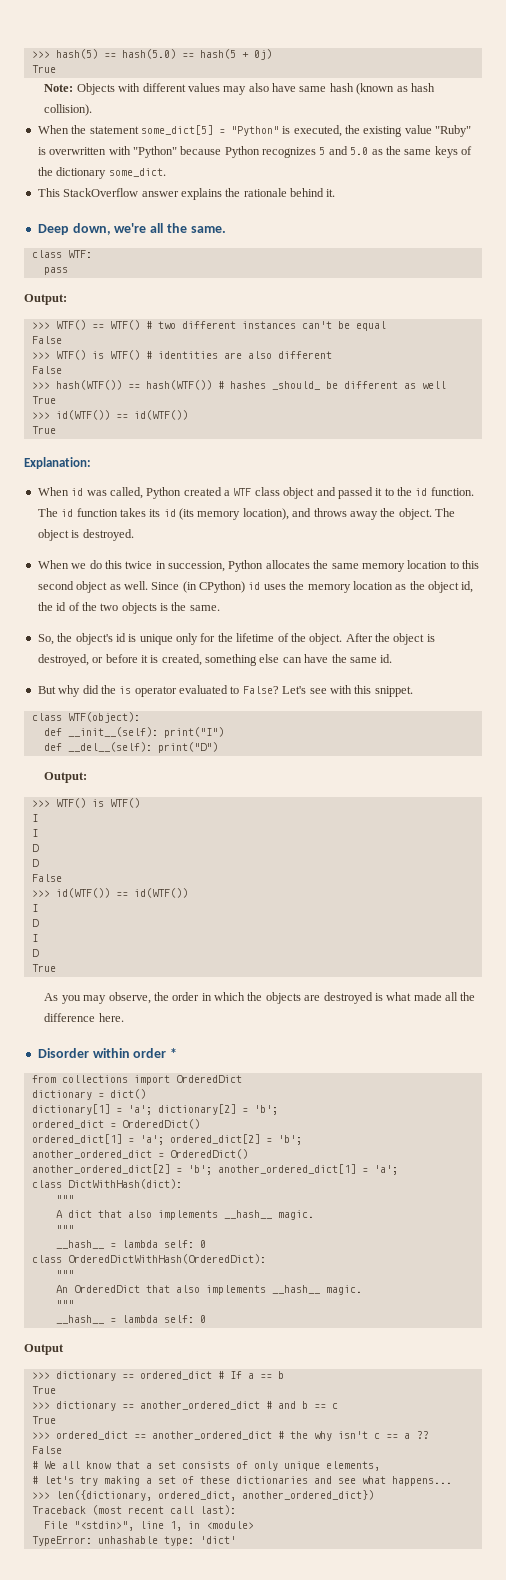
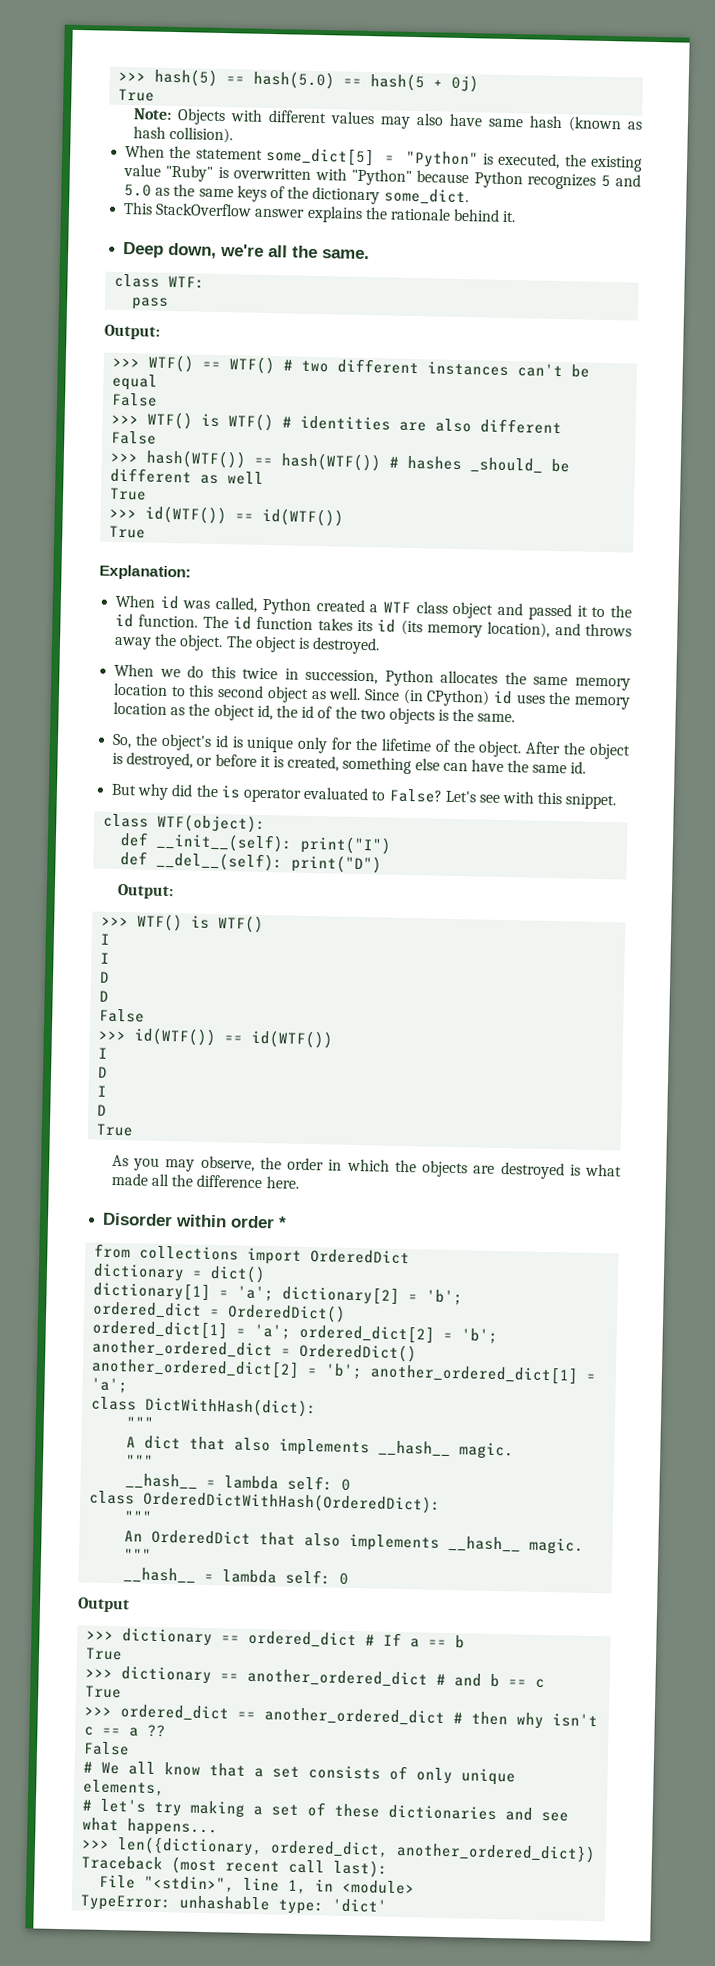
- >>> ordered_dict == another_ordered_dict # the why isn't c == a ??
+ >>> ordered_dict == another_ordered_dict # then why isn't c == a ??

